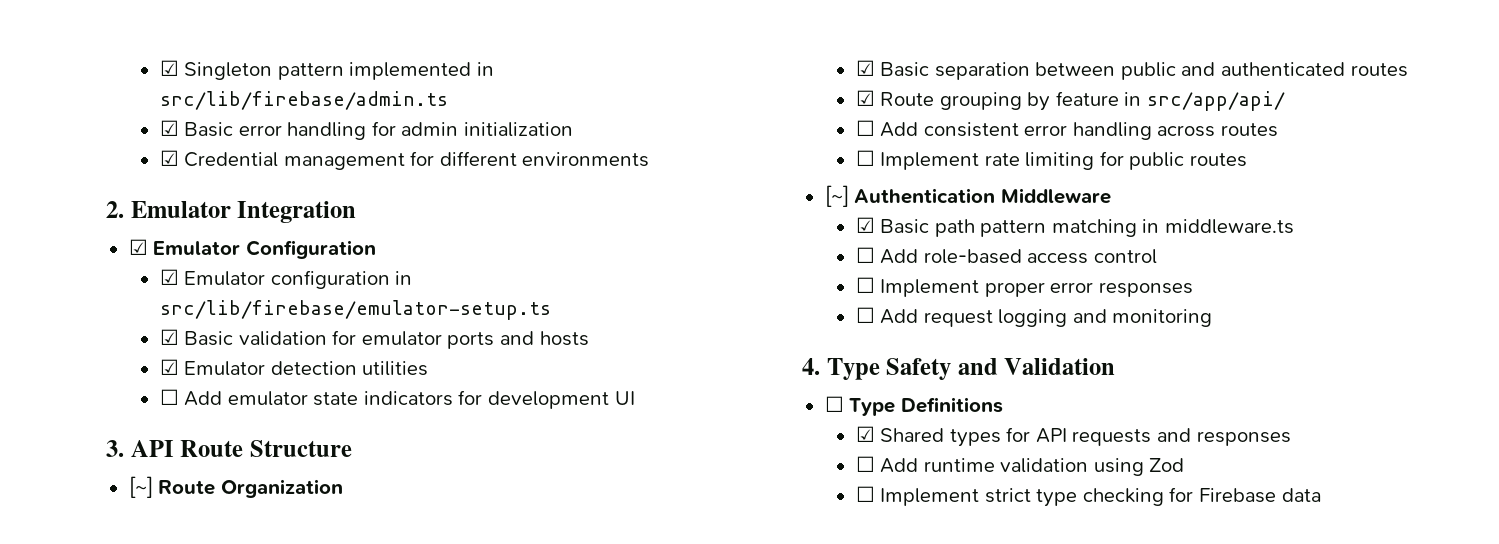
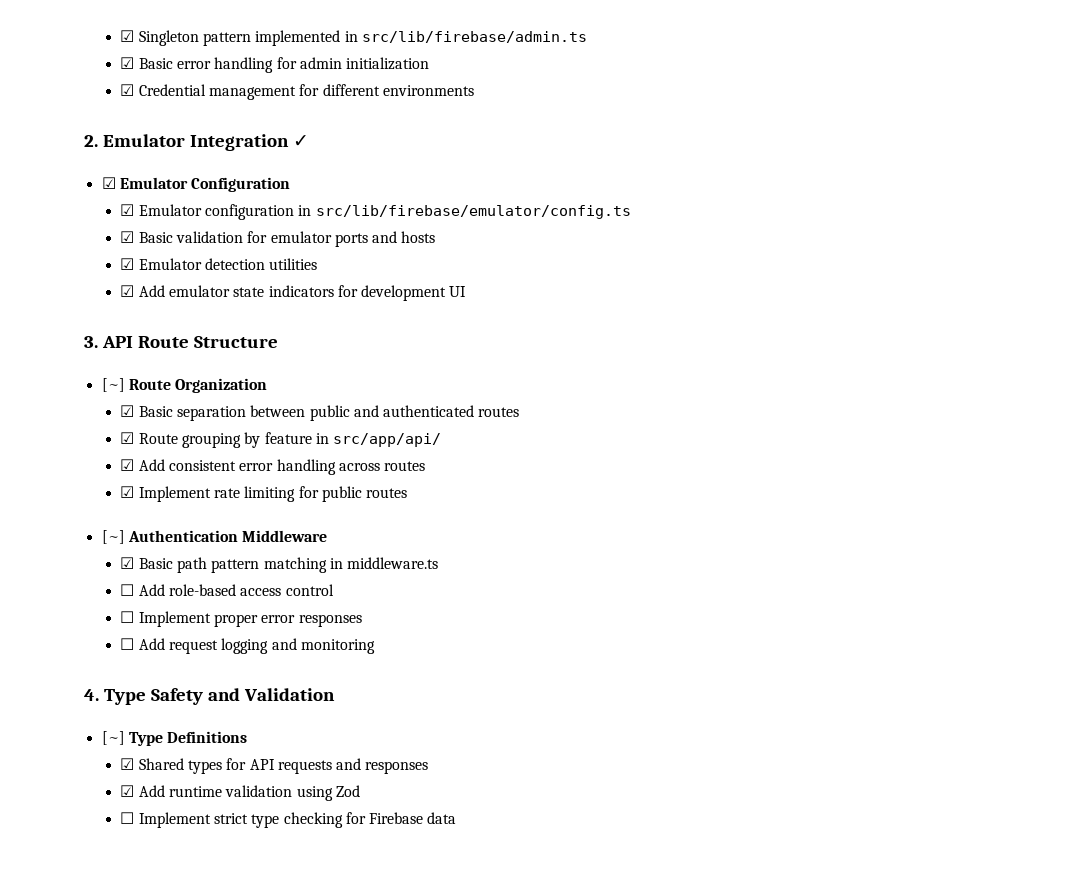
- 2. Emulator Integration
+ 2. Emulator Integration ✓
- ☑ Emulator configuration in src/lib/firebase/emulator-setup.ts
+ ☑ Emulator configuration in src/lib/firebase/emulator/config.ts
- ☐ Add emulator state indicators for development UI
+ ☑ Add emulator state indicators for development UI
- ☐ Add consistent error handling across routes
+ ☑ Add consistent error handling across routes
- ☐ Implement rate limiting for public routes
+ ☑ Implement rate limiting for public routes
- ☐ Type Definitions
+ [~] Type Definitions
- ☐ Add runtime validation using Zod
+ ☑ Add runtime validation using Zod

